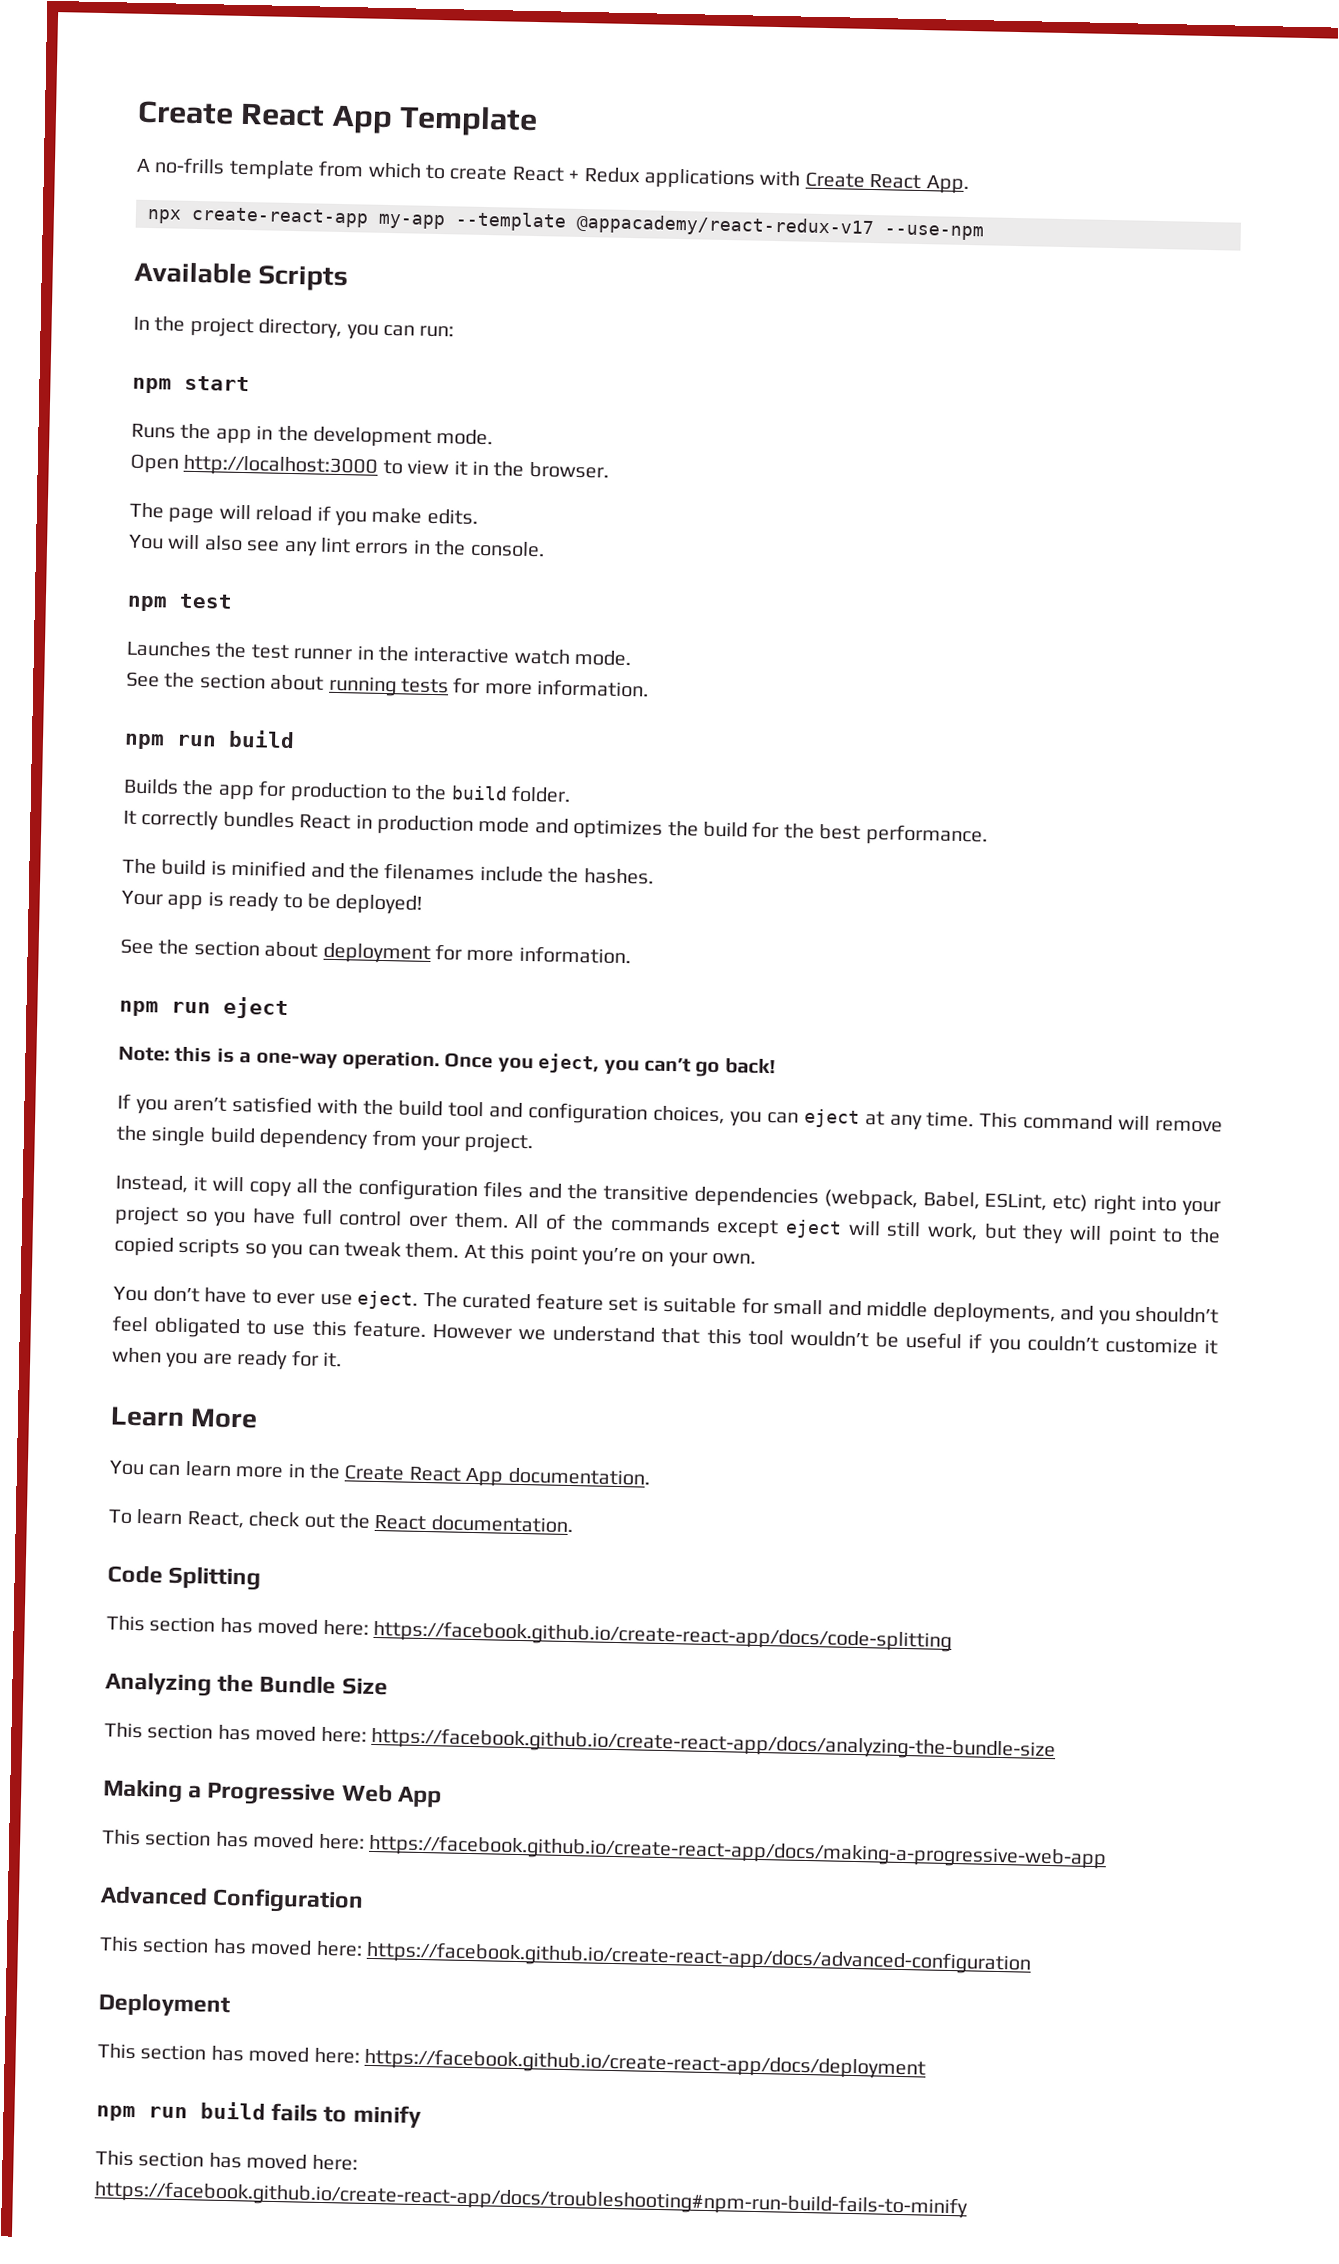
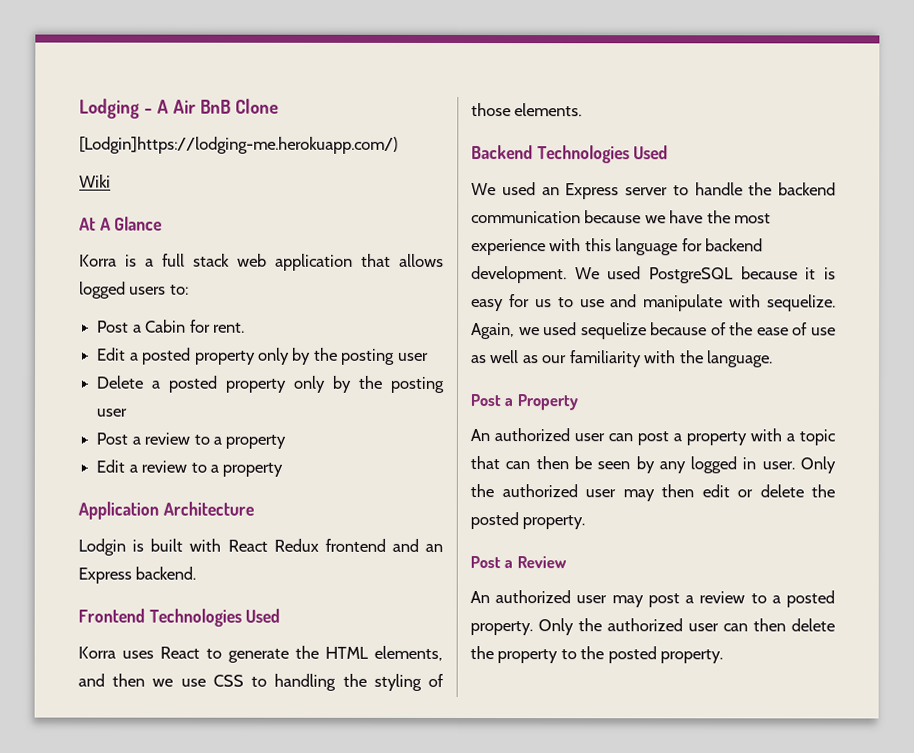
- Create React App Template
- A no-frills template from which to create React + Redux applications with Create React App.
- npx create-react-app my-app --template @appacademy/react-redux-v17 --use-npm
- Available Scripts
- In the project directory, you can run:
- npm start
- Runs the app in the development mode.
- Open http://localhost:3000 to view it in the browser.
- The page will reload if you make edits.
- You will also see any lint errors in the console.
- npm test
- Launches the test runner in the interactive watch mode.
- See the section about running tests for more information.
- npm run build
- Builds the app for production to the build folder.
- It correctly bundles React in production mode and optimizes the build for the best performance.
- The build is minified and the filenames include the hashes.
- Your app is ready to be deployed!
- See the section about deployment for more information.
- npm run eject
- Note: this is a one-way operation. Once you eject, you can’t go back!
- If you aren’t satisfied with the build tool and configuration choices, you can eject at any time. This command will remove the single build dependency from your project.
- Instead, it will copy all the configuration files and the transitive dependencies (webpack, Babel, ESLint, etc) right into your project so you have full control over them. All of the commands except eject will still work, but they will point to the copied scripts so you can tweak them. At this point you’re on your own.
- You don’t have to ever use eject. The curated feature set is suitable for small and middle deployments, and you shouldn’t feel obligated to use this feature. However we understand that this tool wouldn’t be useful if you couldn’t customize it when you are ready for it.
- Learn More
- You can learn more in the Create React App documentation.
- To learn React, check out the React documentation.
- Code Splitting
- This section has moved here: https://facebook.github.io/create-react-app/docs/code-splitting
- Analyzing the Bundle Size
- This section has moved here: https://facebook.github.io/create-react-app/docs/analyzing-the-bundle-size
- Making a Progressive Web App
- This section has moved here: https://facebook.github.io/create-react-app/docs/making-a-progressive-web-app
- Advanced Configuration
- This section has moved here: https://facebook.github.io/create-react-app/docs/advanced-configuration
- Deployment
- This section has moved here: https://facebook.github.io/create-react-app/docs/deployment
- npm run build fails to minify
- This section has moved here: https://facebook.github.io/create-react-app/docs/troubleshooting#npm-run-build-fails-to-minify
+ Lodging - A Air BnB Clone
+ [Lodgin]https://lodging-me.herokuapp.com/)
+ Wiki
+ At A Glance
+ Korra is a full stack web application that allows logged users to:
+ Post a Cabin for rent.
+ Edit a posted property only by the posting user
+ Delete a posted property only by the posting user
+ Post a review to a property
+ Edit a review to a property
+ Application Architecture
+ Lodgin is built with React Redux frontend and an Express backend.
+ Frontend Technologies Used
+ Korra uses React to generate the HTML elements, and then we use CSS to handling the styling of those elements.
+ Backend Technologies Used
+ We used an Express server to handle the backend communication because we have the most experience with this language for backend development. We used PostgreSQL because it is easy for us to use and manipulate with sequelize. Again, we used sequelize because of the ease of use as well as our familiarity with the language.
+ Post a Property
+ An authorized user can post a property with a topic that can then be seen by any logged in user. Only the authorized user may then edit or delete the posted property.
+ Post a Review
+ An authorized user may post a review to a posted property. Only the authorized user can then delete the property to the posted property.

